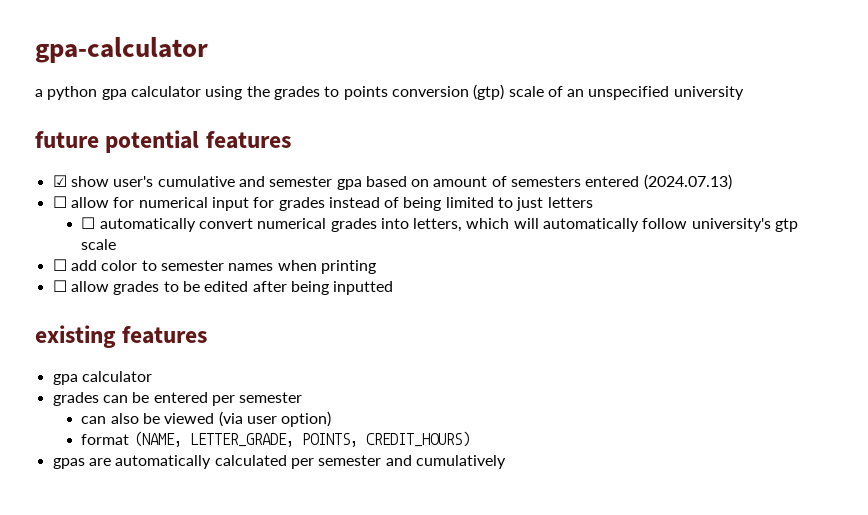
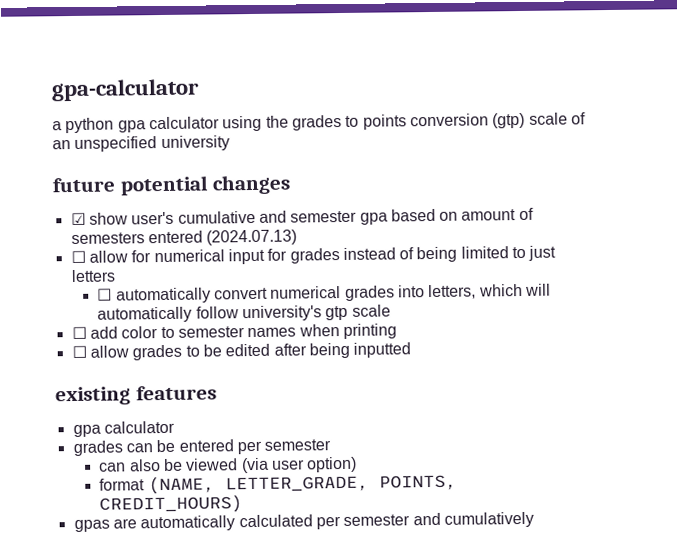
- future potential features
+ future potential changes

